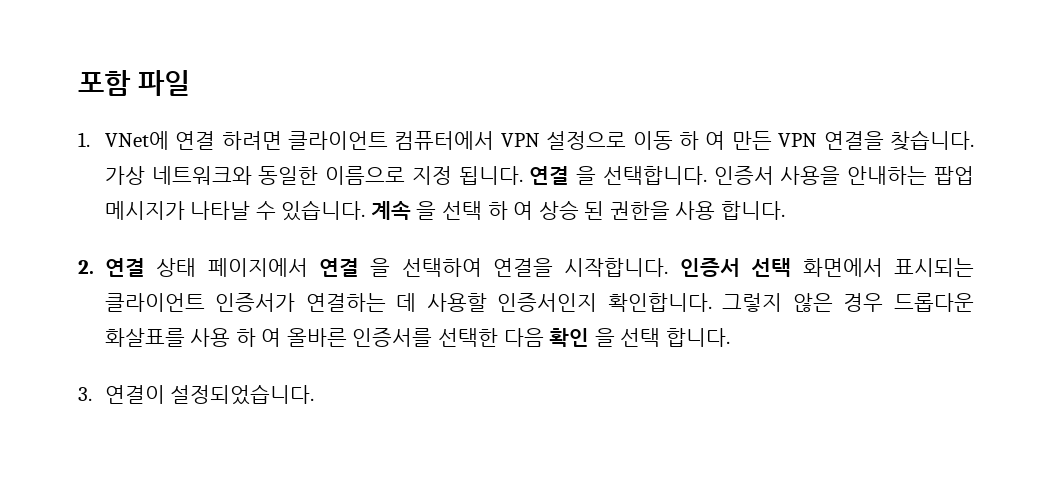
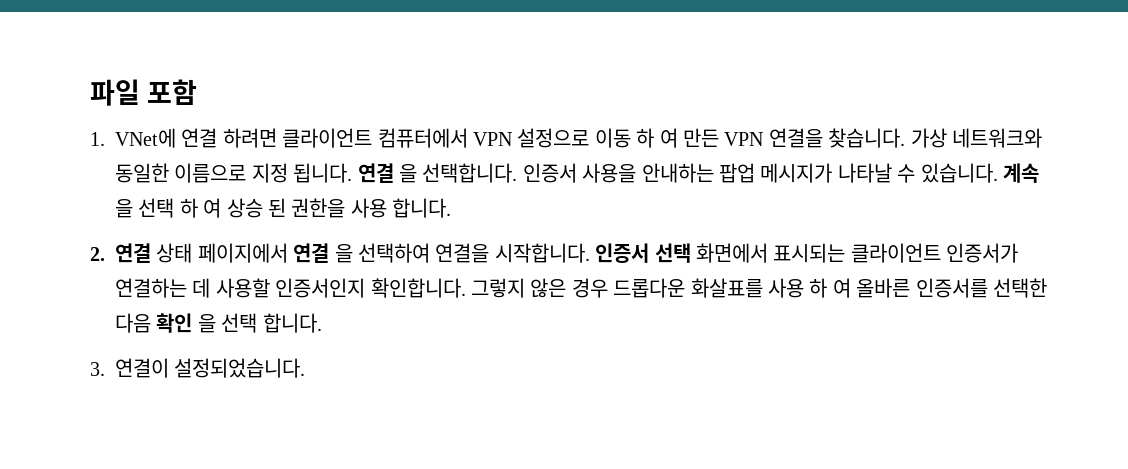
- 포함 파일
+ 파일 포함

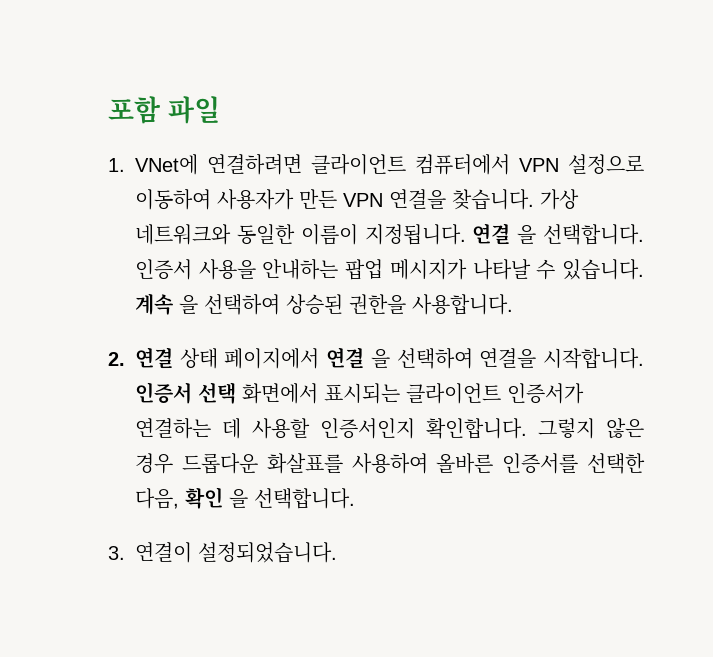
- 파일 포함
+ 포함 파일
- 1. VNet에 연결 하려면 클라이언트 컴퓨터에서 VPN 설정으로 이동 하 여 만든 VPN 연결을 찾습니다.
+ 1. VNet에 연결하려면 클라이언트 컴퓨터에서 VPN 설정으로 이동하여 사용자가 만든 VPN 연결을 찾습니다.
- 가상 네트워크와 동일한 이름으로 지정 됩니다.
+ 가상 네트워크와 동일한 이름이 지정됩니다.
- 계속 을 선택 하 여 상승 된 권한을 사용 합니다.
+ 계속 을 선택하여 상승된 권한을 사용합니다.
- 그렇지 않은 경우 드롭다운 화살표를 사용 하 여 올바른 인증서를 선택한 다음 확인 을 선택 합니다.
+ 그렇지 않은 경우 드롭다운 화살표를 사용하여 올바른 인증서를 선택한 다음, 확인 을 선택합니다.

